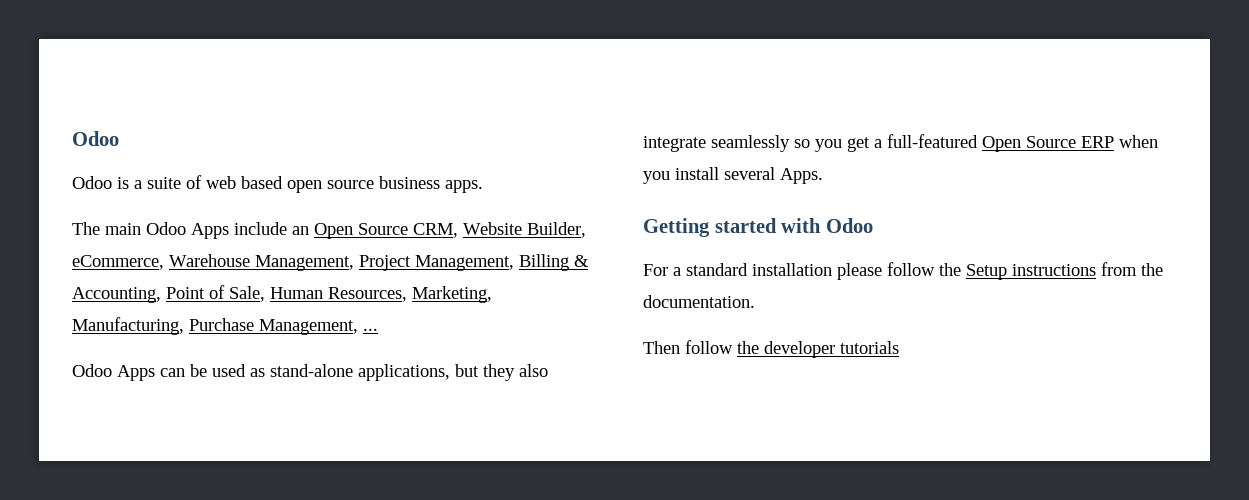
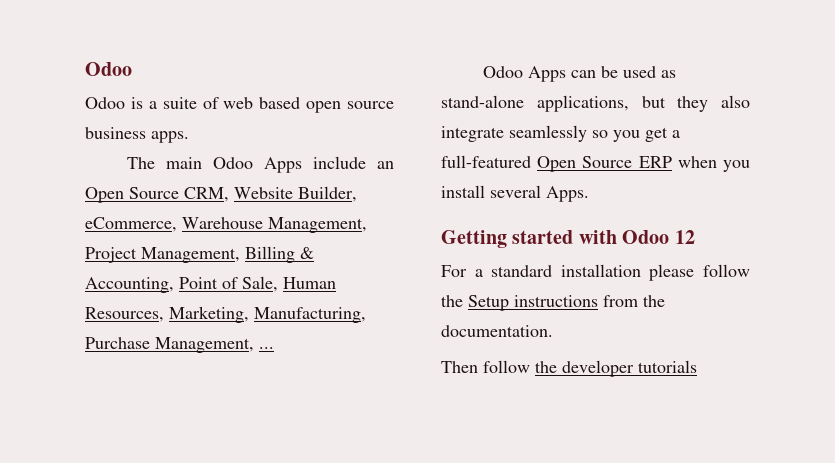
- Getting started with Odoo
+ Getting started with Odoo 12

